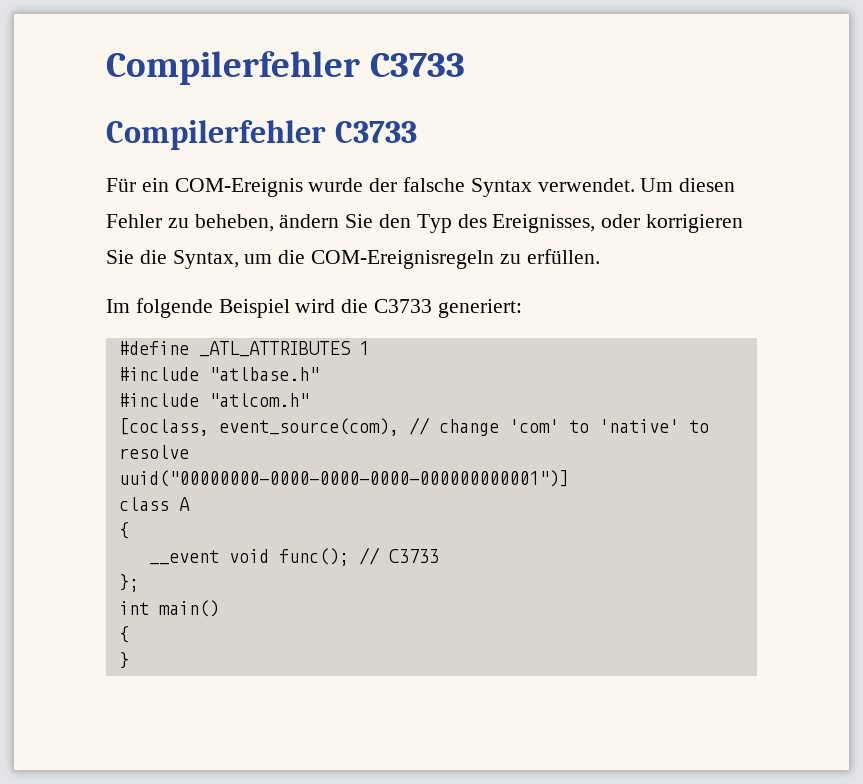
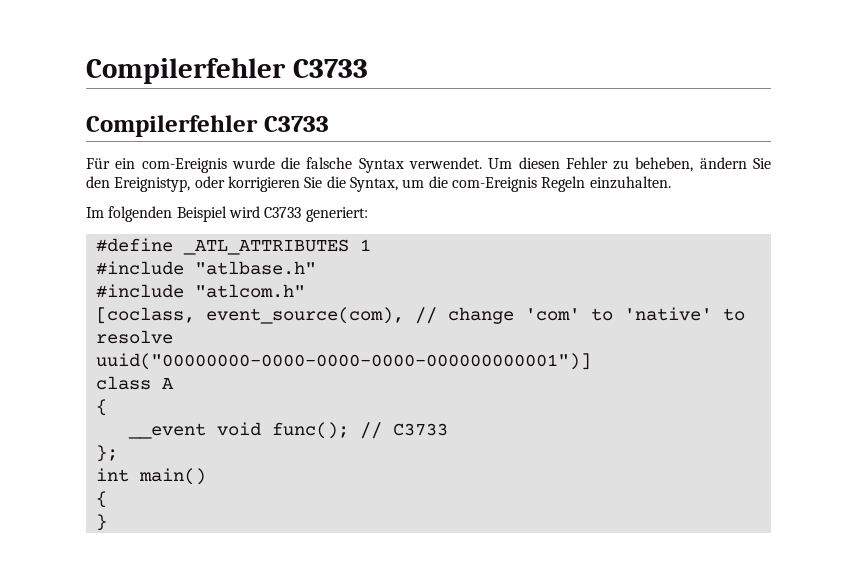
- Für ein COM-Ereignis wurde der falsche Syntax verwendet.
+ Für ein com-Ereignis wurde die falsche Syntax verwendet.
- Um diesen Fehler zu beheben, ändern Sie den Typ des Ereignisses, oder korrigieren Sie die Syntax, um die COM-Ereignisregeln zu erfüllen.
+ Um diesen Fehler zu beheben, ändern Sie den Ereignistyp, oder korrigieren Sie die Syntax, um die com-Ereignis Regeln einzuhalten.
- Im folgende Beispiel wird die C3733 generiert:
+ Im folgenden Beispiel wird C3733 generiert:

